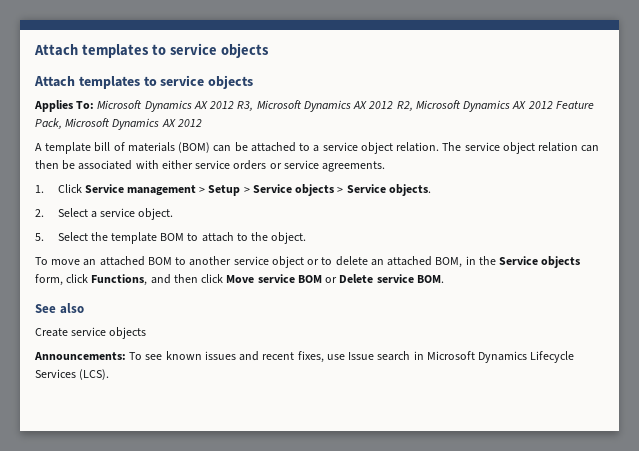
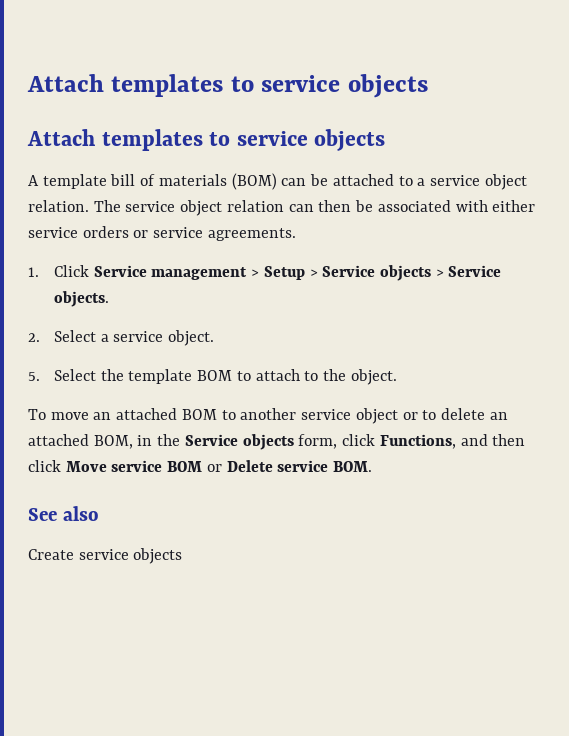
- Applies To: Microsoft Dynamics AX 2012 R3, Microsoft Dynamics AX 2012 R2, Microsoft Dynamics AX 2012 Feature Pack, Microsoft Dynamics AX 2012
- Announcements: To see known issues and recent fixes, use Issue search in Microsoft Dynamics Lifecycle Services (LCS).

